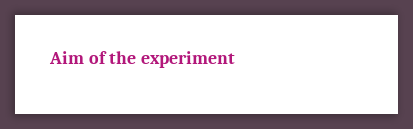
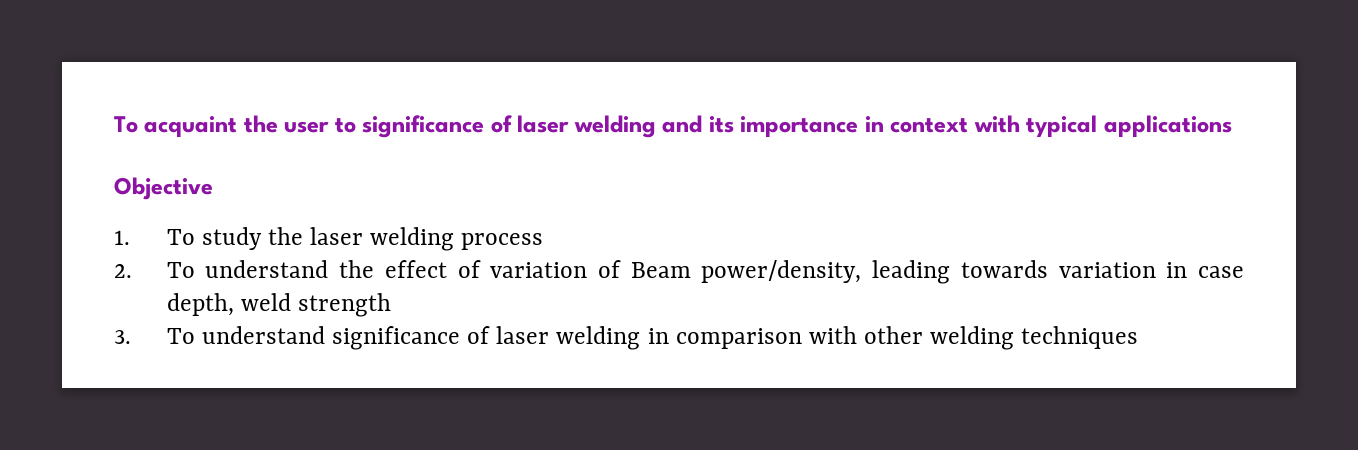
- Aim of the experiment
+ To acquaint the user to significance of laser welding and its importance in context with typical applications
+ Objective
+ 1. To study the laser welding process
+ 2. To understand the effect of variation of Beam power/density, leading towards variation in case depth, weld strength
+ 3. To understand significance of laser welding in comparison with other welding techniques

